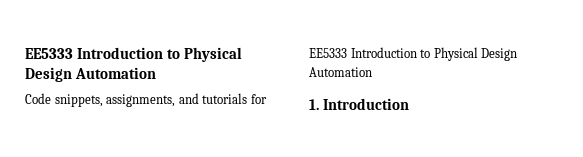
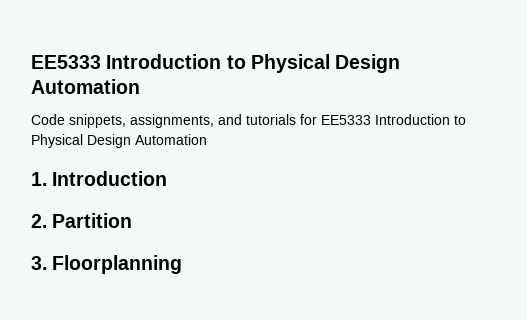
+ 2. Partition
+ 3. Floorplanning

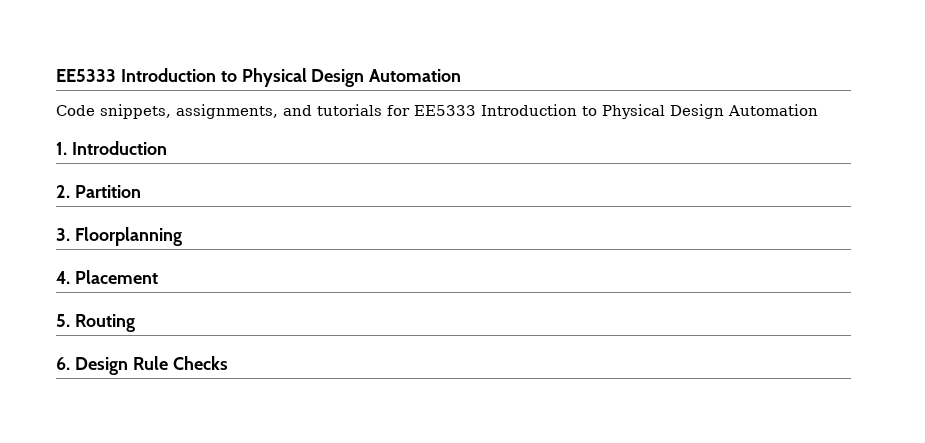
+ 4. Placement
+ 5. Routing
+ 6. Design Rule Checks

